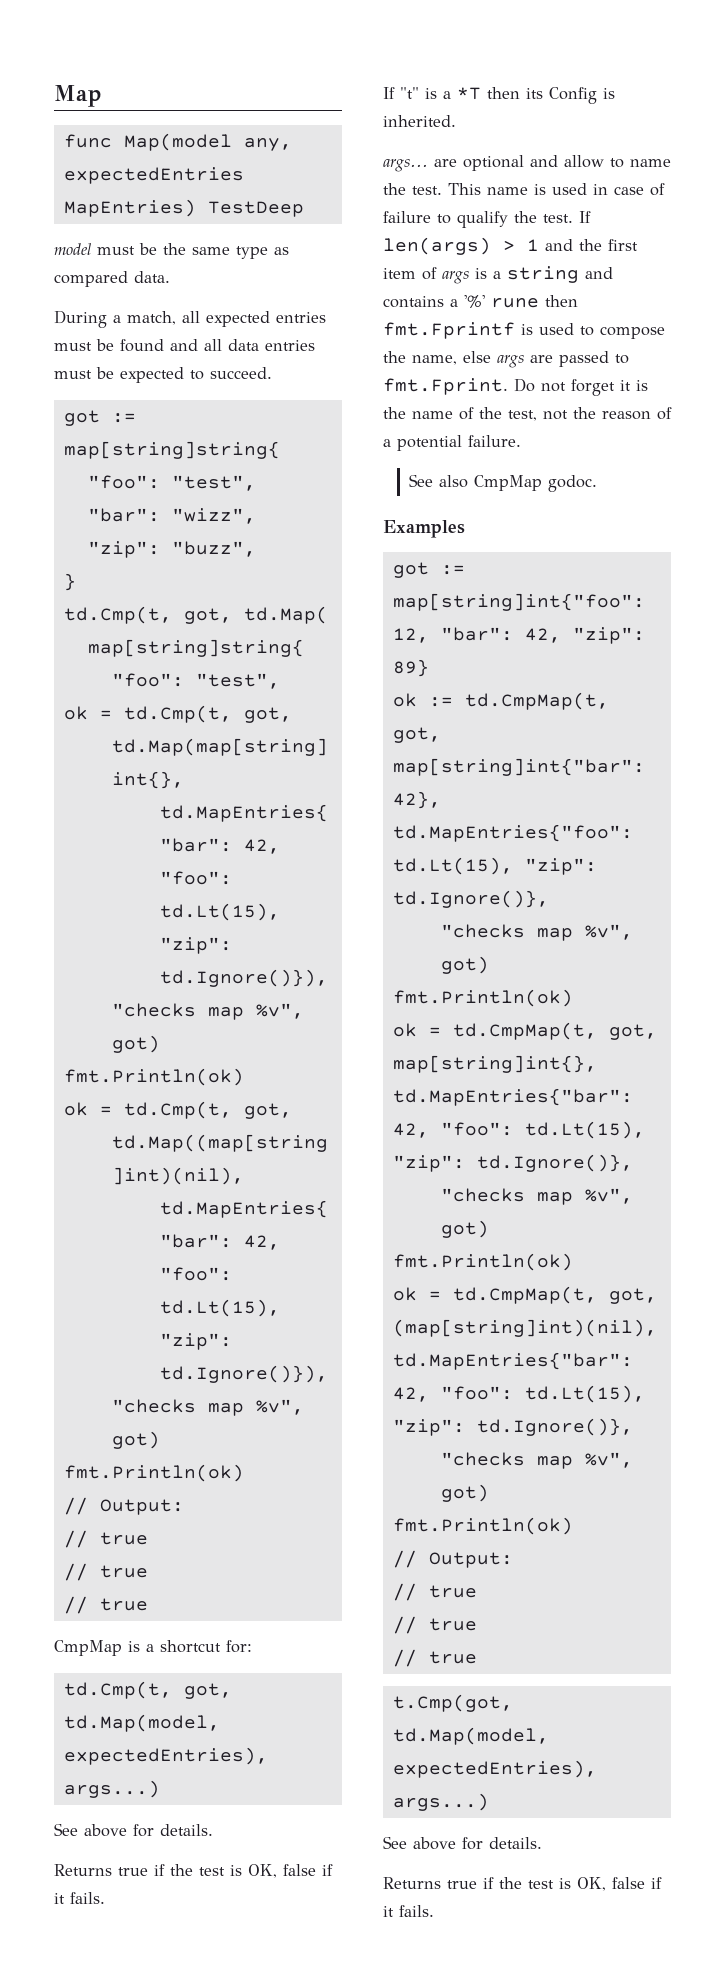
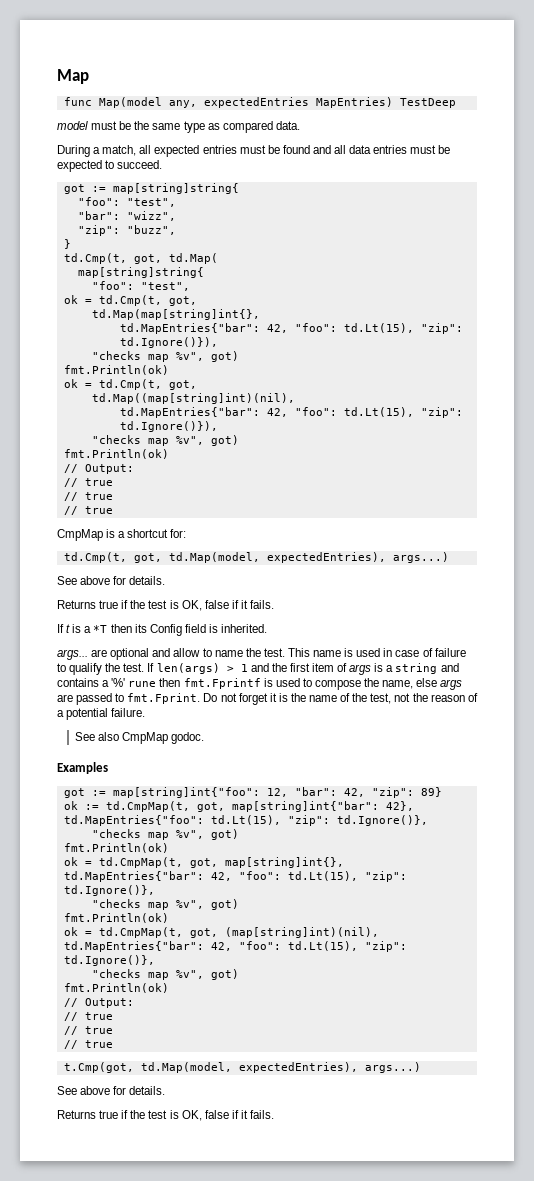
- If "t" is a *T then its Config is inherited.
+ If t is a *T then its Config field is inherited.

